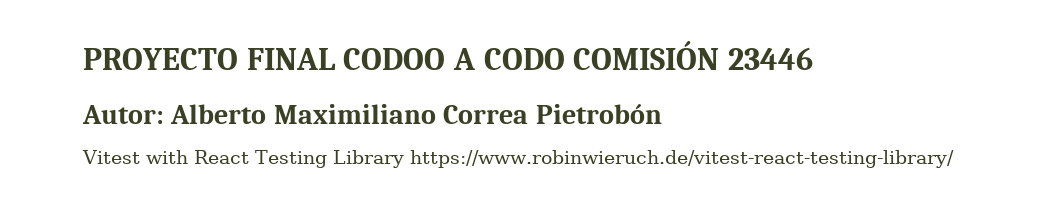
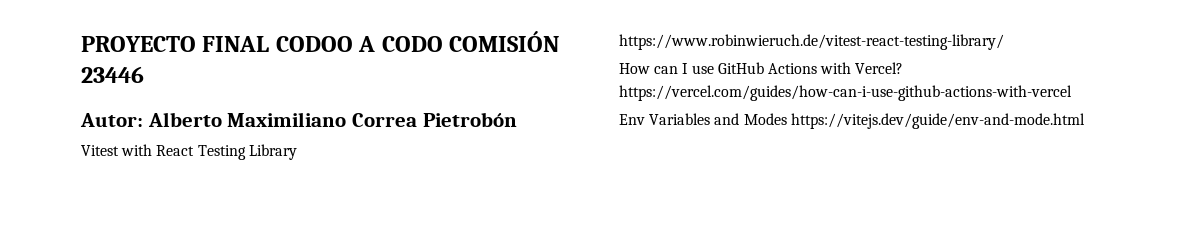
+ How can I use GitHub Actions with Vercel? https://vercel.com/guides/how-can-i-use-github-actions-with-vercel
+ Env Variables and Modes https://vitejs.dev/guide/env-and-mode.html

